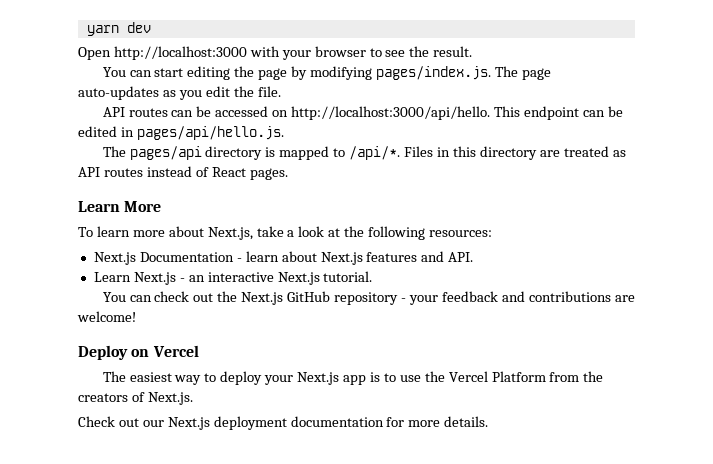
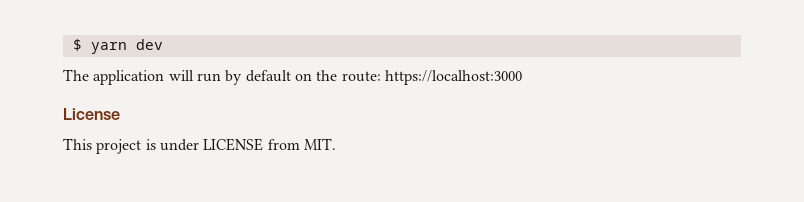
- yarn dev
+ $ yarn dev
- Open http://localhost:3000 with your browser to see the result.
- You can start editing the page by modifying pages/index.js. The page auto-updates as you edit the file.
- API routes can be accessed on http://localhost:3000/api/hello. This endpoint can be edited in pages/api/hello.js.
- The pages/api directory is mapped to /api/*. Files in this directory are treated as API routes instead of React pages.
- Learn More
- To learn more about Next.js, take a look at the following resources:
- Next.js Documentation - learn about Next.js features and API.
- Learn Next.js - an interactive Next.js tutorial.
- You can check out the Next.js GitHub repository - your feedback and contributions are welcome!
- Deploy on Vercel
- The easiest way to deploy your Next.js app is to use the Vercel Platform from the creators of Next.js.
- Check out our Next.js deployment documentation for more details.
+ The application will run by default on the route: https://localhost:3000
+ License
+ This project is under LICENSE from MIT.

